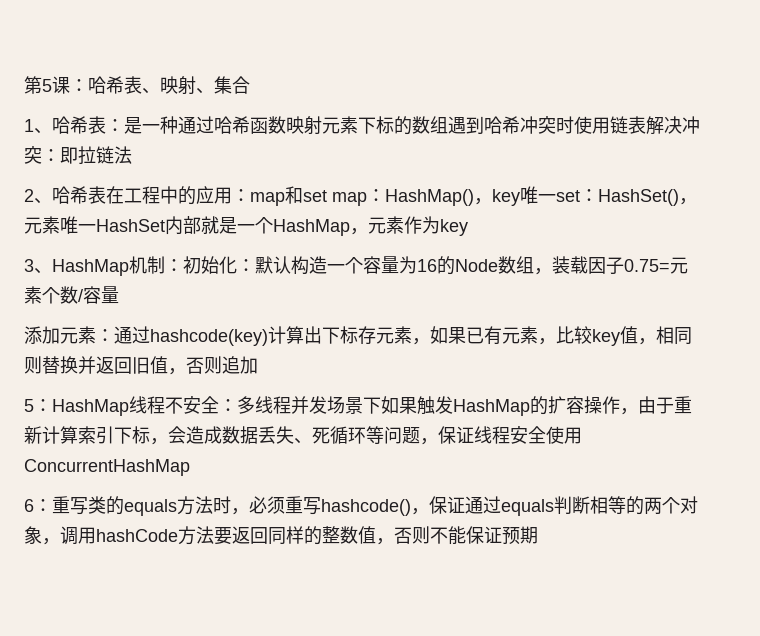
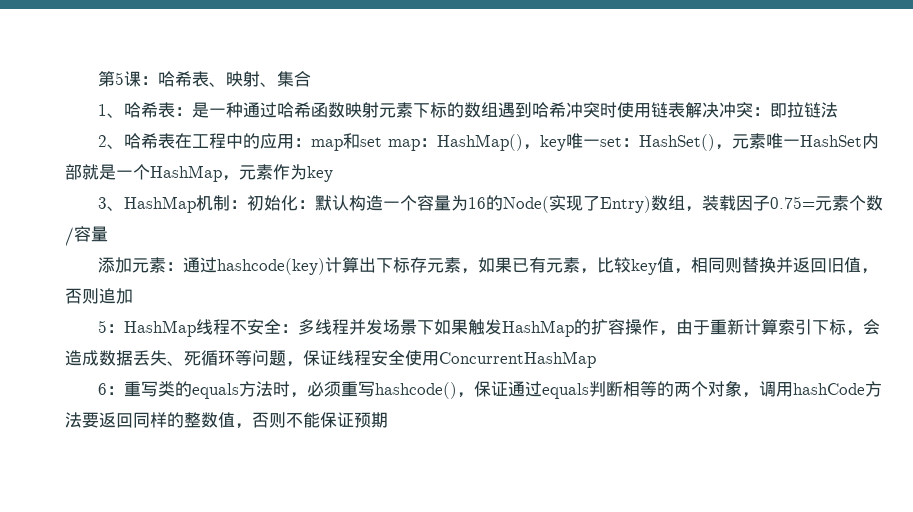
- 3、HashMap机制：初始化：默认构造一个容量为16的Node数组，装载因子0.75=元素个数/容量
+ 3、HashMap机制：初始化：默认构造一个容量为16的Node(实现了Entry)数组，装载因子0.75=元素个数/容量

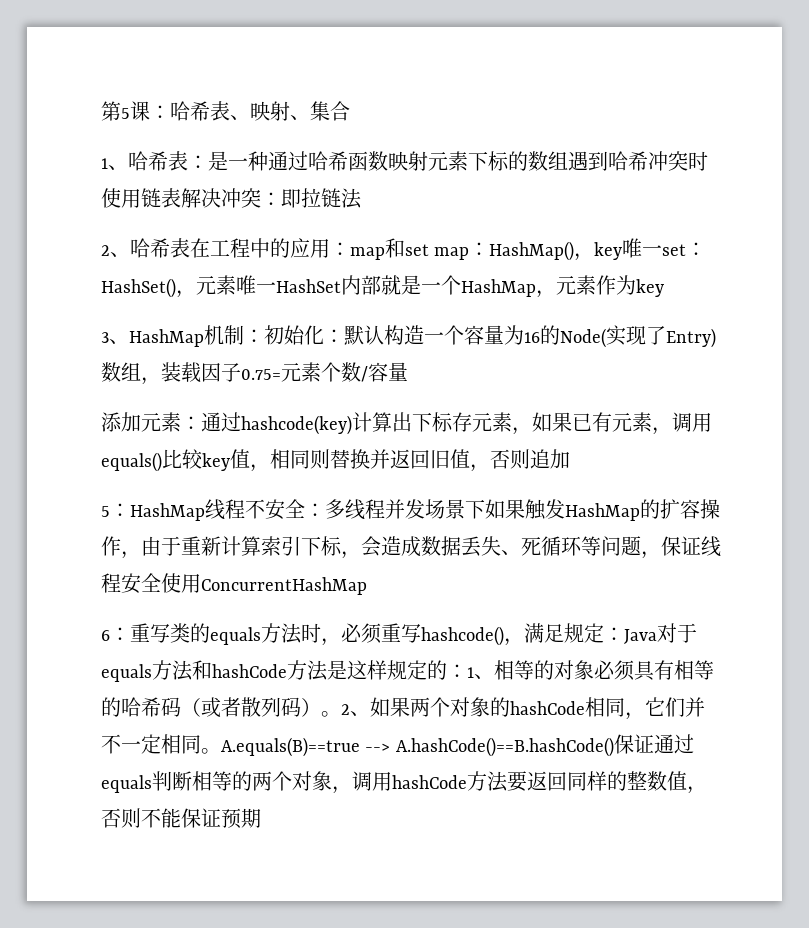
- 添加元素：通过hashcode(key)计算出下标存元素，如果已有元素，比较key值，相同则替换并返回旧值，否则追加
+ 添加元素：通过hashcode(key)计算出下标存元素，如果已有元素，调用equals()比较key值，相同则替换并返回旧值，否则追加
- 6：重写类的equals方法时，必须重写hashcode()，保证通过equals判断相等的两个对象，调用hashCode方法要返回同样的整数值，否则不能保证预期
+ 6：重写类的equals方法时，必须重写hashcode()，满足规定：Java对于equals方法和hashCode方法是这样规定的：1、相等的对象必须具有相等的哈希码（或者散列码）。2、如果两个对象的hashCode相同，它们并不一定相同。A.equals(B)==true --> A.hashCode()==B.hashCode()保证通过equals判断相等的两个对象，调用hashCode方法要返回同样的整数值，否则不能保证预期

